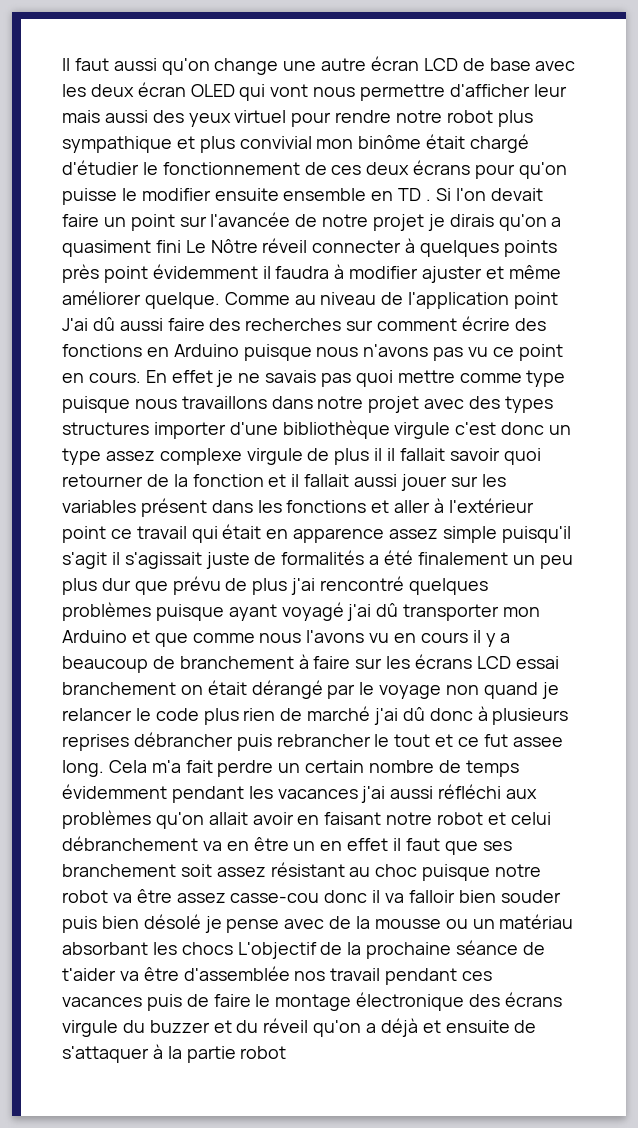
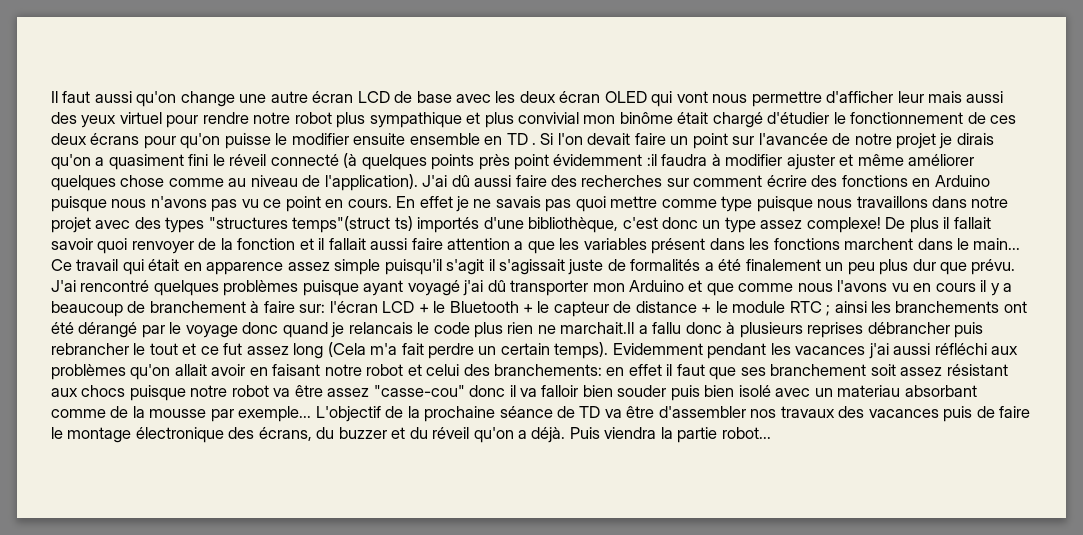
- Si l'on devait faire un point sur l'avancée de notre projet je dirais qu'on a quasiment fini Le Nôtre réveil connecter à quelques points près point évidemment il faudra à modifier ajuster et même améliorer quelque. Comme au niveau de l'application point J'ai dû aussi faire des recherches sur comment écrire des fonctions en Arduino puisque nous n'avons pas vu ce point en cours.
+ Si l'on devait faire un point sur l'avancée de notre projet je dirais qu'on a quasiment fini le réveil connecté (à quelques points près point évidemment :il faudra à modifier ajuster et même améliorer quelques chose comme au niveau de l'application). J'ai dû aussi faire des recherches sur comment écrire des fonctions en Arduino puisque nous n'avons pas vu ce point en cours.
- En effet je ne savais pas quoi mettre comme type puisque nous travaillons dans notre projet avec des types structures importer d'une bibliothèque virgule c'est donc un type assez complexe virgule de plus il il fallait savoir quoi retourner de la fonction et il fallait aussi jouer sur les variables présent dans les fonctions et aller à l'extérieur point ce travail qui était en apparence assez simple puisqu'il s'agit il s'agissait juste de formalités a été finalement un peu plus dur que prévu de plus j'ai rencontré quelques problèmes puisque ayant voyagé j'ai dû transporter mon Arduino et que comme nous l'avons vu en cours il y a beaucoup de branchement à faire sur les écrans LCD essai branchement on était dérangé par le voyage non quand je relancer le code plus rien de marché j'ai dû donc à plusieurs reprises débrancher puis rebrancher le tout et ce fut assee long. Cela m'a fait perdre un certain nombre de temps évidemment pendant les vacances j'ai aussi réfléchi aux problèmes qu'on allait avoir en faisant notre robot et celui débranchement va en être un en effet il faut que ses branchement soit assez résistant au choc puisque notre robot va être assez casse-cou donc il va falloir bien souder puis bien désolé je pense avec de la mousse ou un matériau absorbant les chocs L'objectif de la prochaine séance de t'aider va être d'assemblée nos travail pendant ces vacances puis de faire le montage électronique des écrans virgule du buzzer et du réveil qu'on a déjà et ensuite de s'attaquer à la partie robot
+ En effet je ne savais pas quoi mettre comme type puisque nous travaillons dans notre projet avec des types "structures temps"(struct ts) importés d'une bibliothèque, c'est donc un type assez complexe! De plus il fallait savoir quoi renvoyer de la fonction et il fallait aussi faire attention a que les variables présent dans les fonctions marchent dans le main... Ce travail qui était en apparence assez simple puisqu'il s'agit il s'agissait juste de formalités a été finalement un peu plus dur que prévu. J'ai rencontré quelques problèmes puisque ayant voyagé j'ai dû transporter mon Arduino et que comme nous l'avons vu en cours il y a beaucoup de branchement à faire sur: l'écran LCD + le Bluetooth + le capteur de distance + le module RTC ; ainsi les branchements ont été dérangé par le voyage donc quand je relancais le code plus rien ne marchait.Il a fallu donc à plusieurs reprises débrancher puis rebrancher le tout et ce fut assez long (Cela m'a fait perdre un certain temps). Evidemment pendant les vacances j'ai aussi réfléchi aux problèmes qu'on allait avoir en faisant notre robot et celui des branchements: en effet il faut que ses branchement soit assez résistant aux chocs puisque notre robot va être assez "casse-cou" donc il va falloir bien souder puis bien isolé avec un materiau absorbant comme de la mousse par exemple... L'objectif de la prochaine séance de TD va être d'assembler nos travaux des vacances puis de faire le montage électronique des écrans, du buzzer et du réveil qu'on a déjà. Puis viendra la partie robot...

